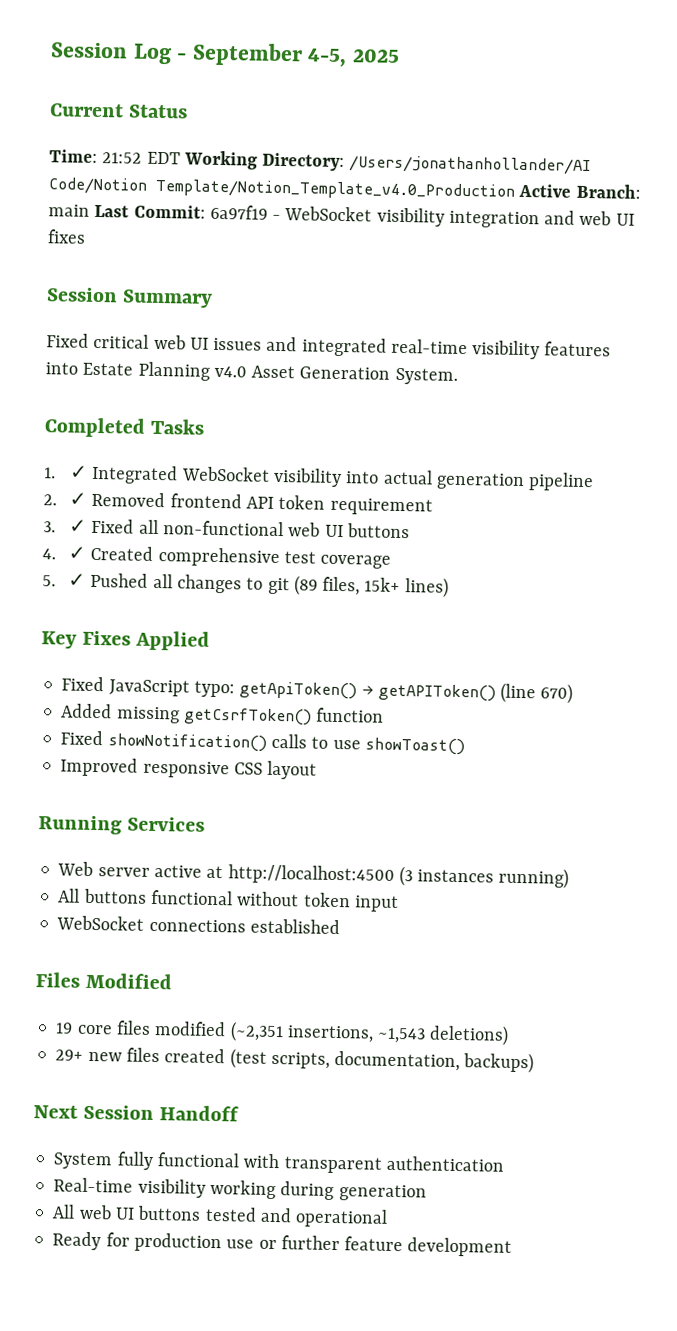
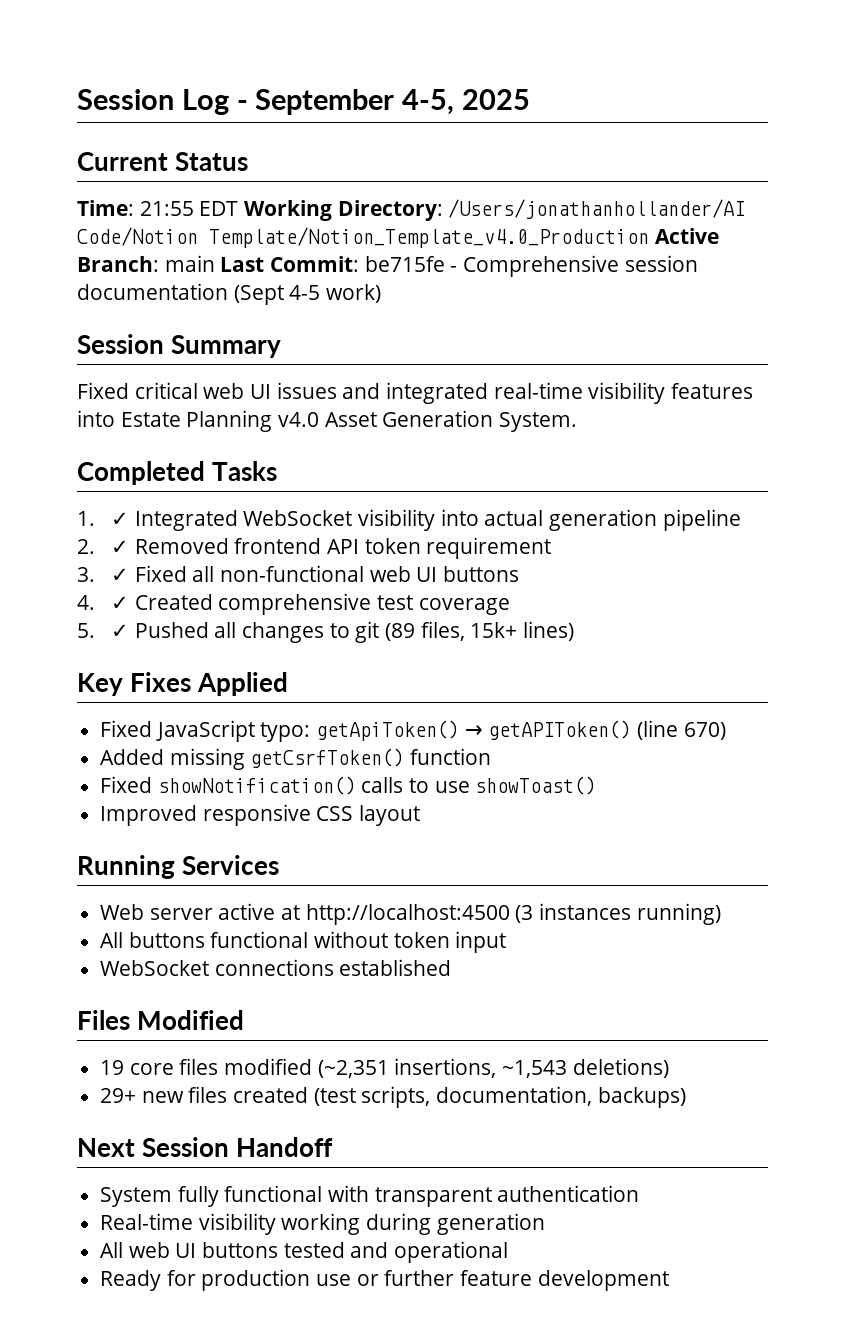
- Time: 21:52 EDT Working Directory: /Users/jonathanhollander/AI Code/Notion Template/Notion_Template_v4.0_Production Active Branch: main Last Commit: 6a97f19 - WebSocket visibility integration and web UI fixes
+ Time: 21:55 EDT Working Directory: /Users/jonathanhollander/AI Code/Notion Template/Notion_Template_v4.0_Production Active Branch: main Last Commit: be715fe - Comprehensive session documentation (Sept 4-5 work)

